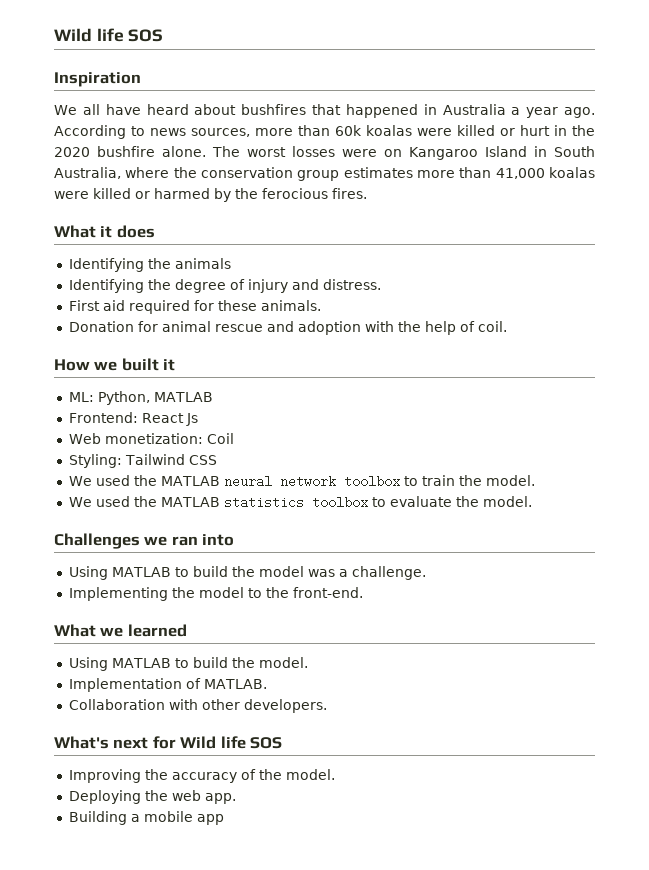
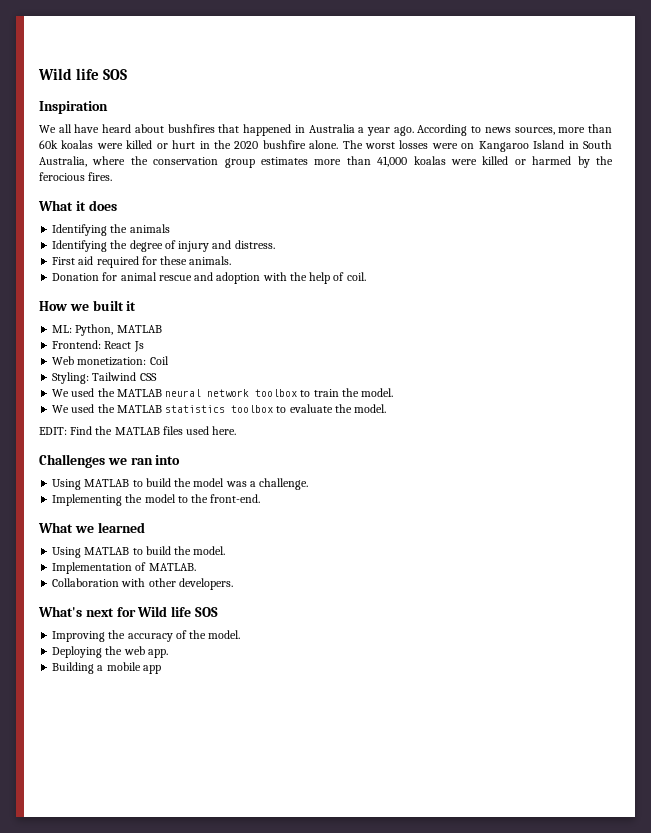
+ EDIT: Find the MATLAB files used here.

